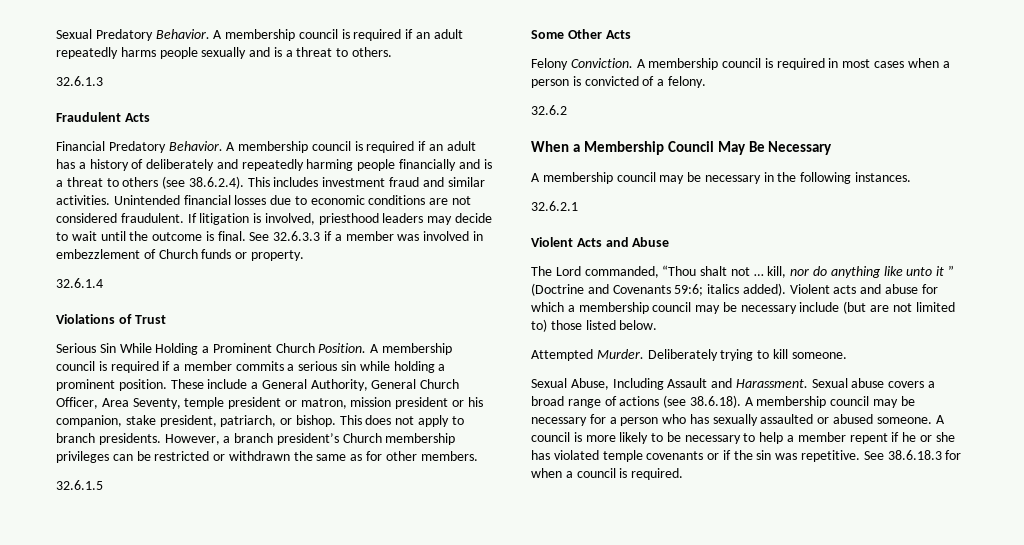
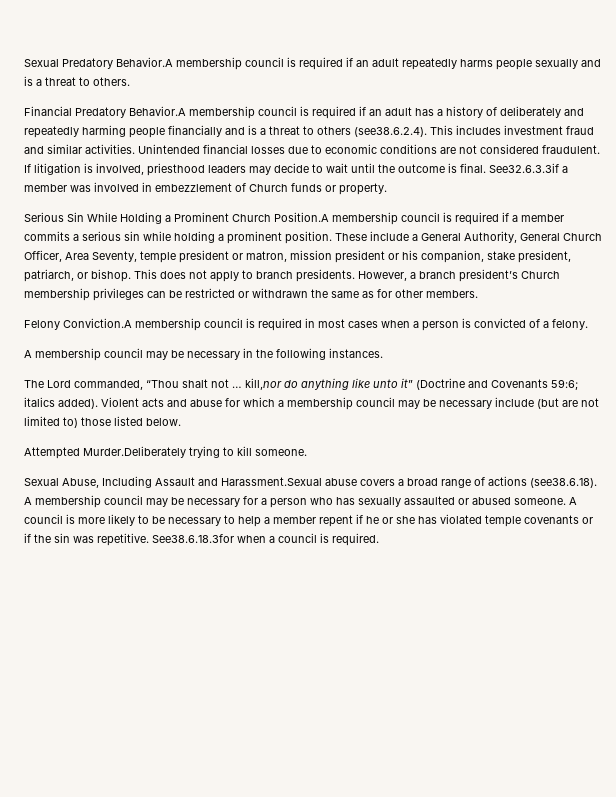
- Sexual Predatory Behavior. A membership council is required if an adult repeatedly harms people sexually and is a threat to others.
+ Sexual Predatory Behavior.A membership council is required if an adult repeatedly harms people sexually and is a threat to others.
- 32.6.1.3
- Fraudulent Acts
- Financial Predatory Behavior. A membership council is required if an adult has a history of deliberately and repeatedly harming people financially and is a threat to others (see 38.6.2.4). This includes investment fraud and similar activities.
+ Financial Predatory Behavior.A membership council is required if an adult has a history of deliberately and repeatedly harming people financially and is a threat to others (see38.6.2.4). This includes investment fraud and similar activities.
- See 32.6.3.3 if a member was involved in embezzlement of Church funds or property.
+ See32.6.3.3if a member was involved in embezzlement of Church funds or property.
- 32.6.1.4
- Violations of Trust
- Serious Sin While Holding a Prominent Church Position. A membership council is required if a member commits a serious sin while holding a prominent position.
+ Serious Sin While Holding a Prominent Church Position.A membership council is required if a member commits a serious sin while holding a prominent position.
- 32.6.1.5
- Some Other Acts
- Felony Conviction. A membership council is required in most cases when a person is convicted of a felony.
+ Felony Conviction.A membership council is required in most cases when a person is convicted of a felony.
- 32.6.2
- When a Membership Council May Be Necessary
- 32.6.2.1
- Violent Acts and Abuse
- The Lord commanded, “Thou shalt not … kill, nor do anything like unto it ” (Doctrine and Covenants 59:6; italics added).
+ The Lord commanded, “Thou shalt not … kill,nor do anything like unto it” (Doctrine and Covenants 59:6; italics added).
- Attempted Murder. Deliberately trying to kill someone.
+ Attempted Murder.Deliberately trying to kill someone.
- Sexual Abuse, Including Assault and Harassment. Sexual abuse covers a broad range of actions (see 38.6.18). A membership council may be necessary for a person who has sexually assaulted or abused someone.
+ Sexual Abuse, Including Assault and Harassment.Sexual abuse covers a broad range of actions (see38.6.18). A membership council may be necessary for a person who has sexually assaulted or abused someone.
- See 38.6.18.3 for when a council is required.
+ See38.6.18.3for when a council is required.

